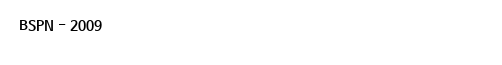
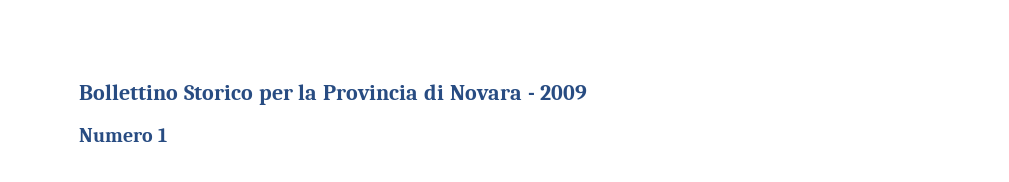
- BSPN - 2009
+ Bollettino Storico per la Provincia di Novara - 2009
+ Numero 1

